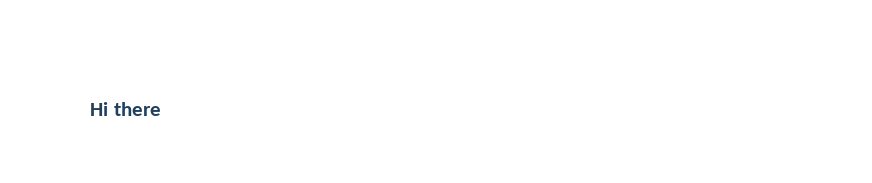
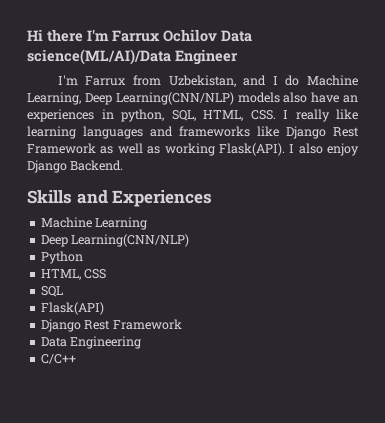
- Hi there
+ Hi there I'm Farrux Ochilov Data science(ML/AI)/Data Engineer
+ I'm Farrux from Uzbekistan, and I do Machine Learning, Deep Learning(CNN/NLP) models also have an experiences in python, SQL, HTML, CSS. I really like learning languages and frameworks like Django Rest Framework as well as working Flask(API). I also enjoy Django Backend.
+ Skills and Experiences
+ Machine Learning
+ Deep Learning(CNN/NLP)
+ Python
+ HTML, CSS
+ SQL
+ Flask(API)
+ Django Rest Framework
+ Data Engineering
+ C/C++

